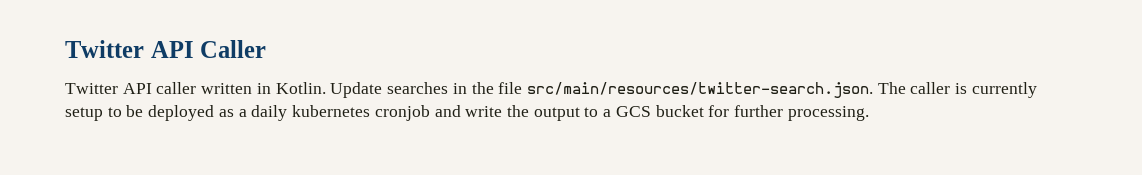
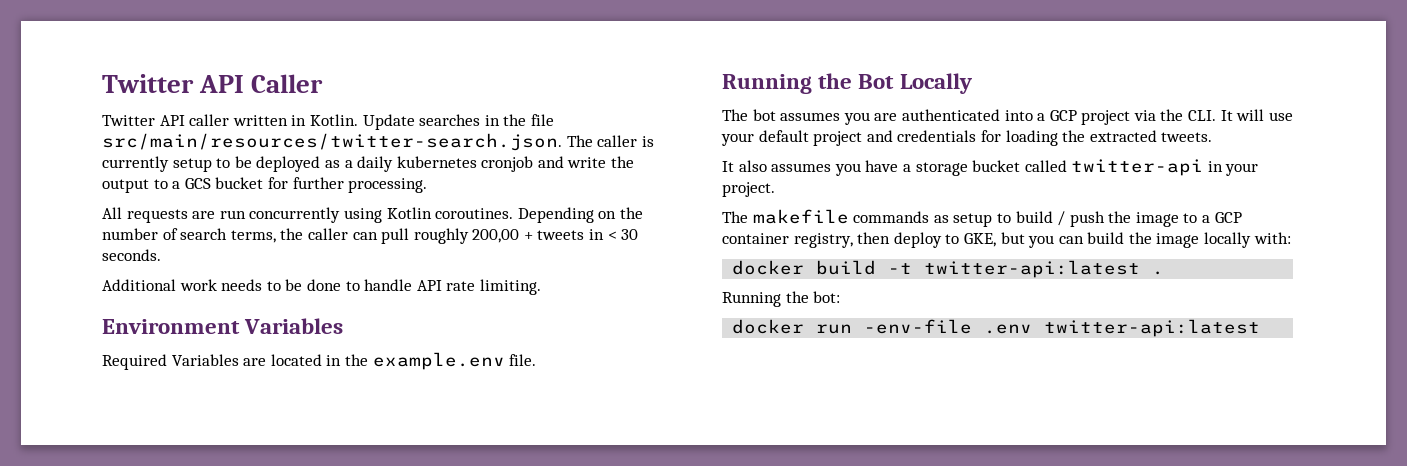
+ All requests are run concurrently using Kotlin coroutines. Depending on the number of search terms, the caller can pull roughly 200,00 + tweets in < 30 seconds.
+ Additional work needs to be done to handle API rate limiting.
+ Environment Variables
+ Required Variables are located in the example.env file.
+ Running the Bot Locally
+ The bot assumes you are authenticated into a GCP project via the CLI. It will use your default project and credentials for loading the extracted tweets.
+ It also assumes you have a storage bucket called twitter-api in your project.
+ The makefile commands as setup to build / push the image to a GCP container registry, then deploy to GKE, but you can build the image locally with:
+ docker build -t twitter-api:latest .
+ Running the bot:
+ docker run -env-file .env twitter-api:latest

